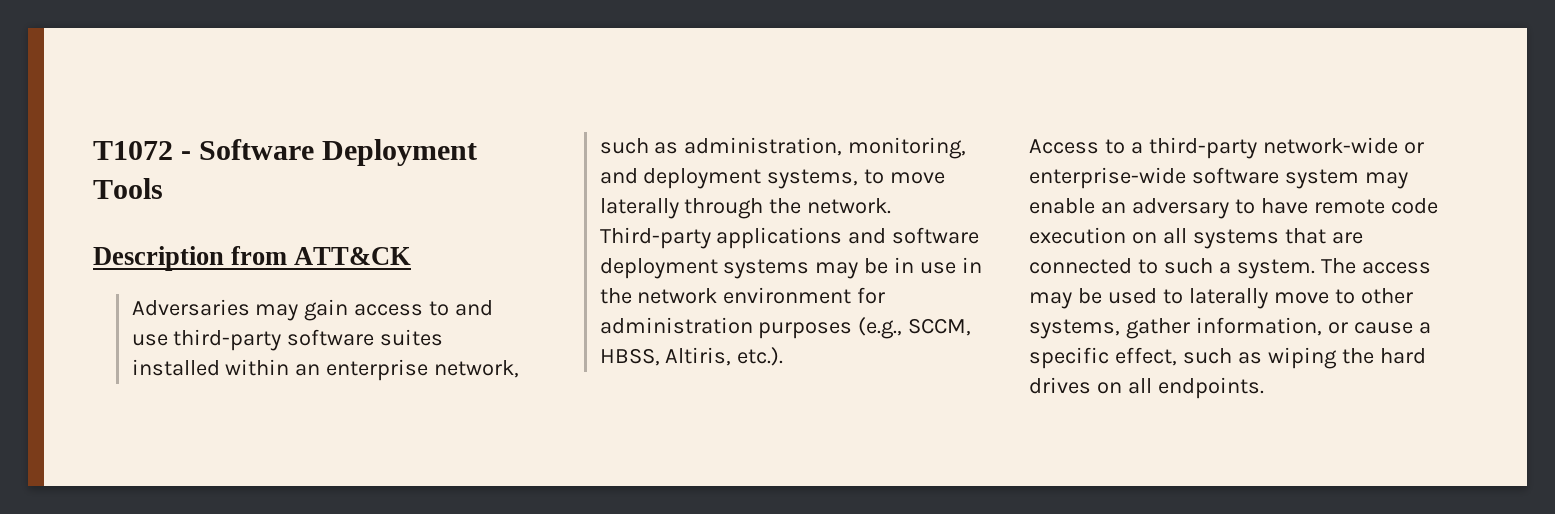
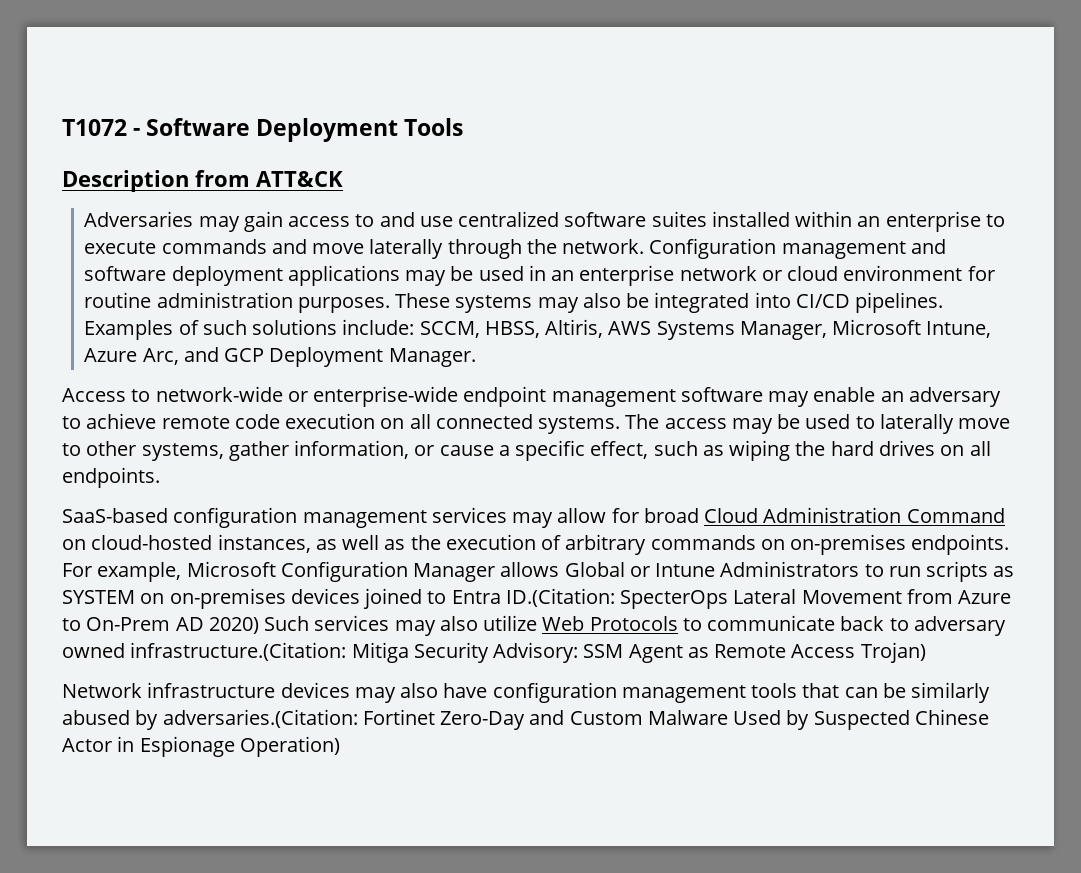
- Adversaries may gain access to and use third-party software suites installed within an enterprise network, such as administration, monitoring, and deployment systems, to move laterally through the network.
+ Adversaries may gain access to and use centralized software suites installed within an enterprise to execute commands and move laterally through the network.
- Third-party applications and software deployment systems may be in use in the network environment for administration purposes (e.g., SCCM, HBSS, Altiris, etc.).
+ Configuration management and software deployment applications may be used in an enterprise network or cloud environment for routine administration purposes. These systems may also be integrated into CI/CD pipelines. Examples of such solutions include: SCCM, HBSS, Altiris, AWS Systems Manager, Microsoft Intune, Azure Arc, and GCP Deployment Manager.
- Access to a third-party network-wide or enterprise-wide software system may enable an adversary to have remote code execution on all systems that are connected to such a system.
+ Access to network-wide or enterprise-wide endpoint management software may enable an adversary to achieve remote code execution on all connected systems.
+ SaaS-based configuration management services may allow for broad Cloud Administration Command on cloud-hosted instances, as well as the execution of arbitrary commands on on-premises endpoints. For example, Microsoft Configuration Manager allows Global or Intune Administrators to run scripts as SYSTEM on on-premises devices joined to Entra ID.(Citation: SpecterOps Lateral Movement from Azure to On-Prem AD 2020) Such services may also utilize Web Protocols to communicate back to adversary owned infrastructure.(Citation: Mitiga Security Advisory: SSM Agent as Remote Access Trojan)
+ Network infrastructure devices may also have configuration management tools that can be similarly abused by adversaries.(Citation: Fortinet Zero-Day and Custom Malware Used by Suspected Chinese Actor in Espionage Operation)

